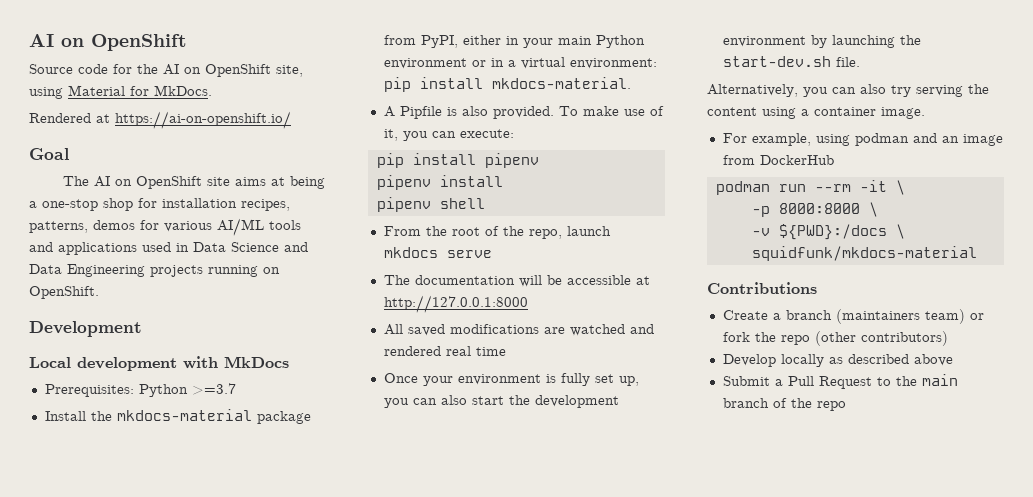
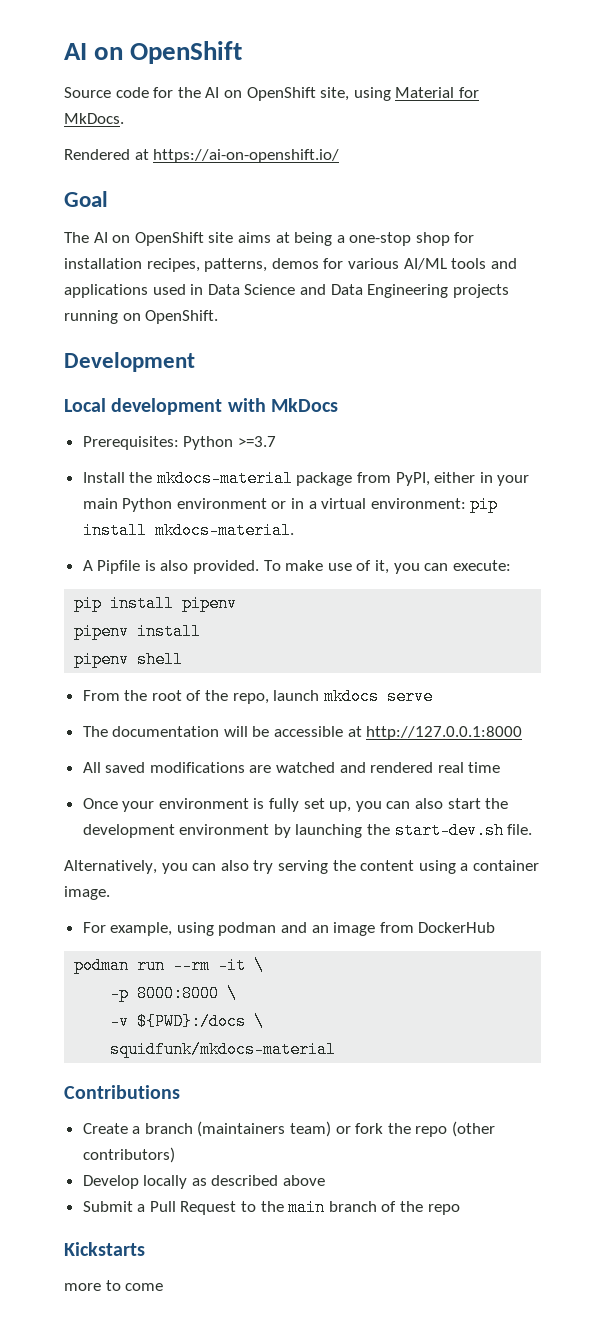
+ Kickstarts
+ more to come

